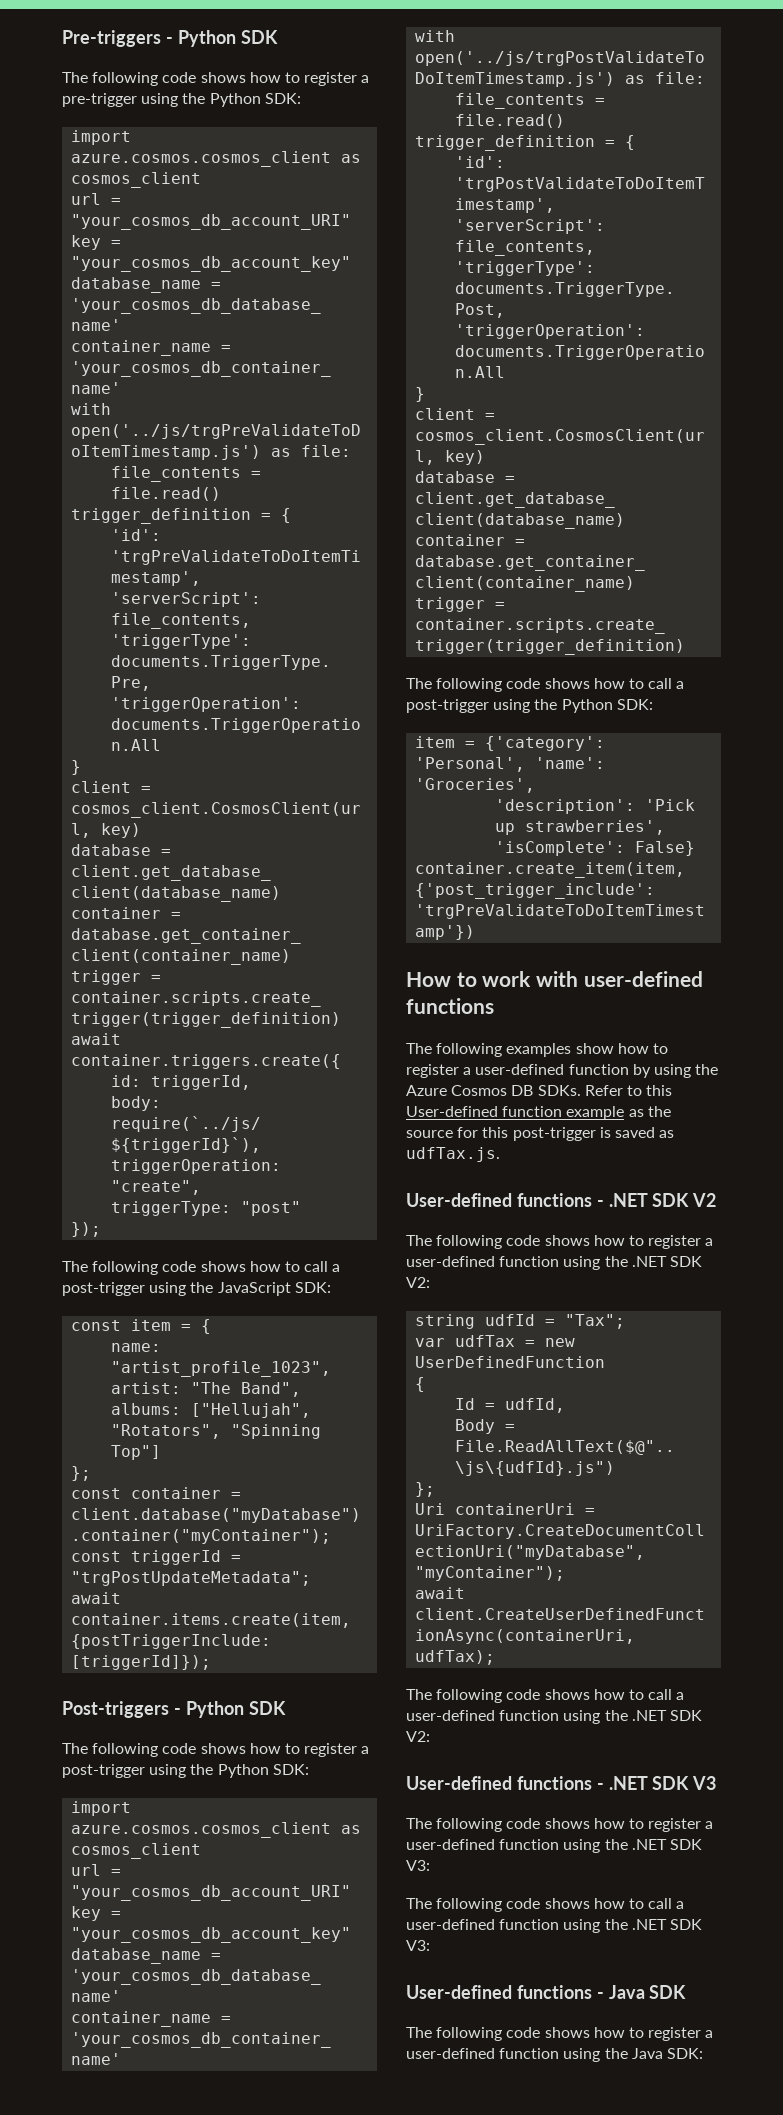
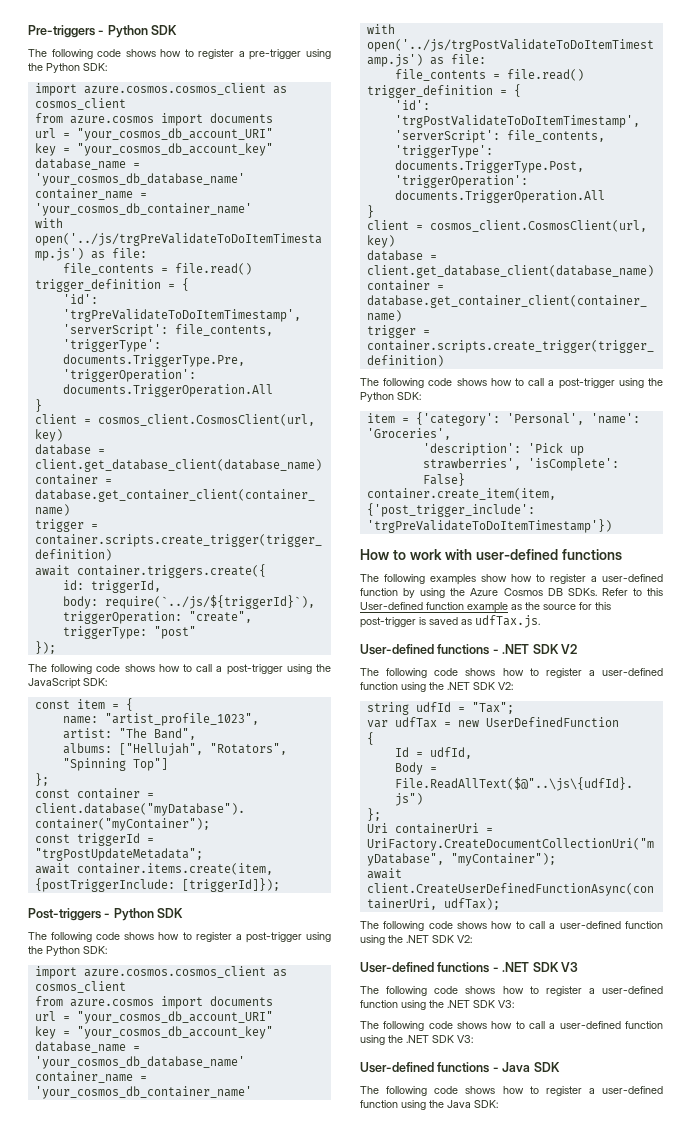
  The following code shows how to register a pre-trigger using the Python SDK:
  import azure.cosmos.cosmos_client as cosmos_client
+ from azure.cosmos import documents
  The following code shows how to register a post-trigger using the Python SDK:
  import azure.cosmos.cosmos_client as cosmos_client
+ from azure.cosmos import documents

